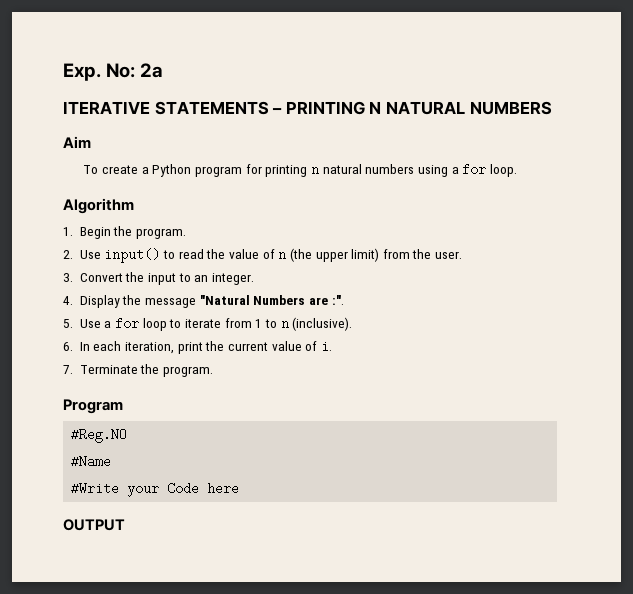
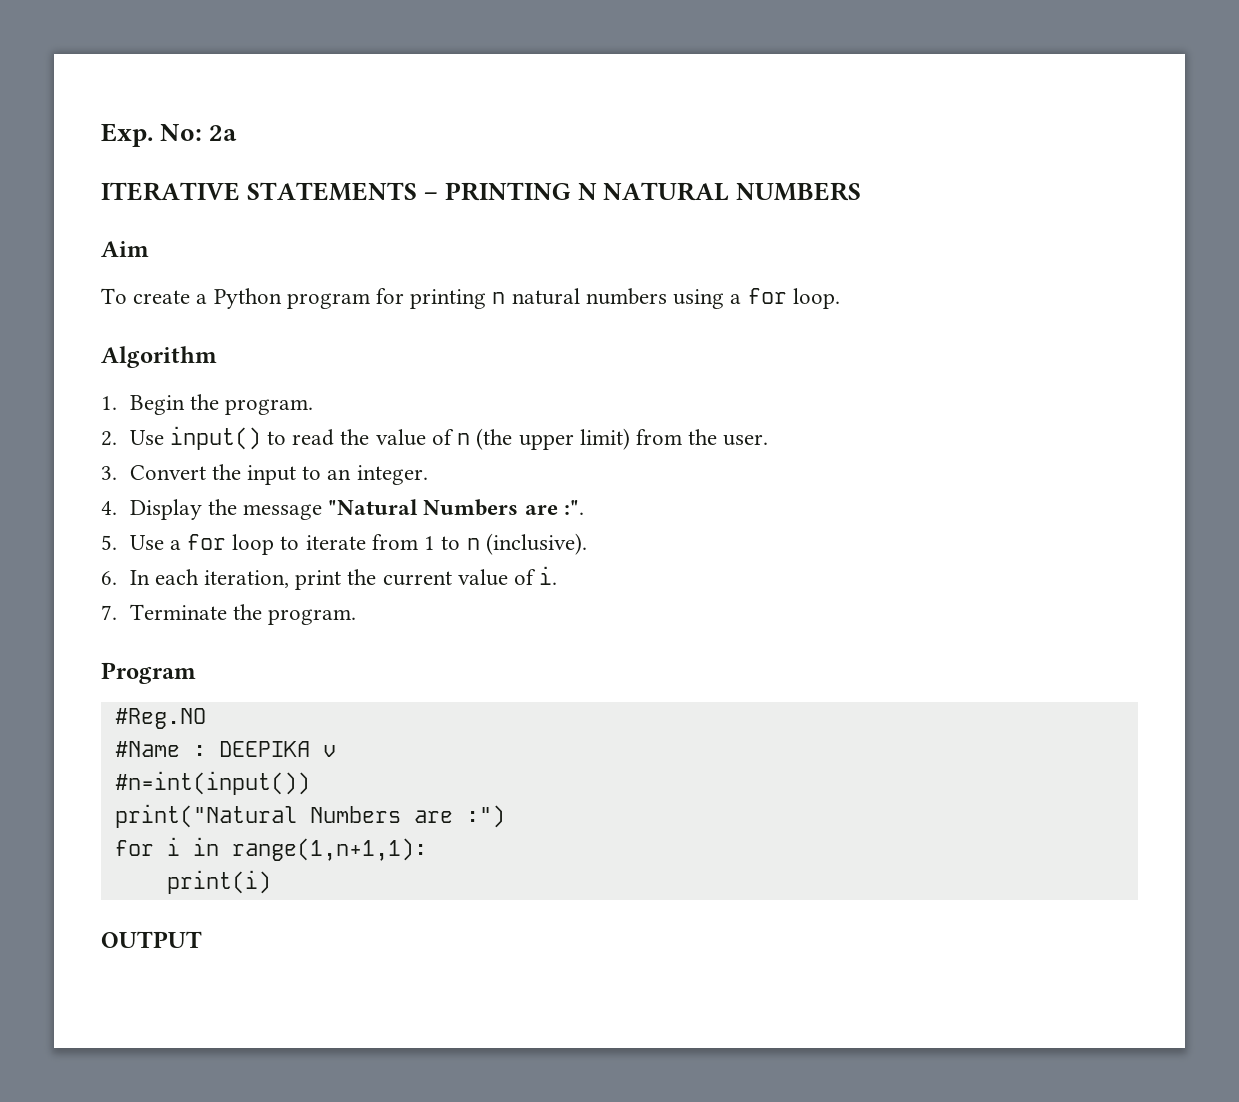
- #Name
- #Write your Code here
+ #Name : DEEPIKA v
+ #n=int(input())
+ print("Natural Numbers are :")
+ for i in range(1,n+1,1):
+ print(i)

